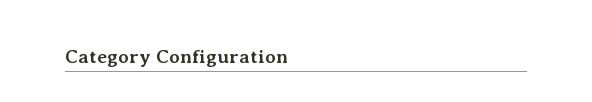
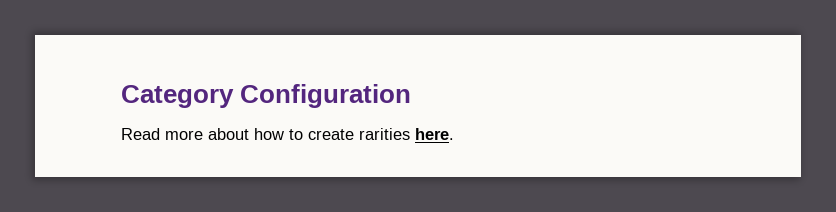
+ Read more about how to create rarities here.

